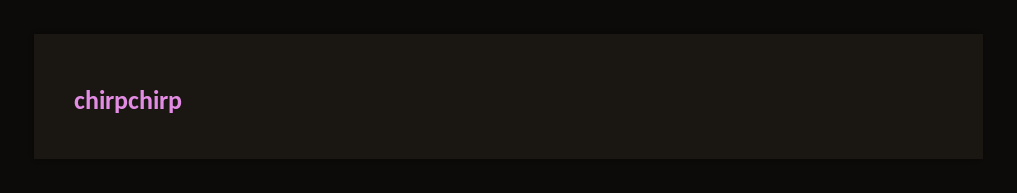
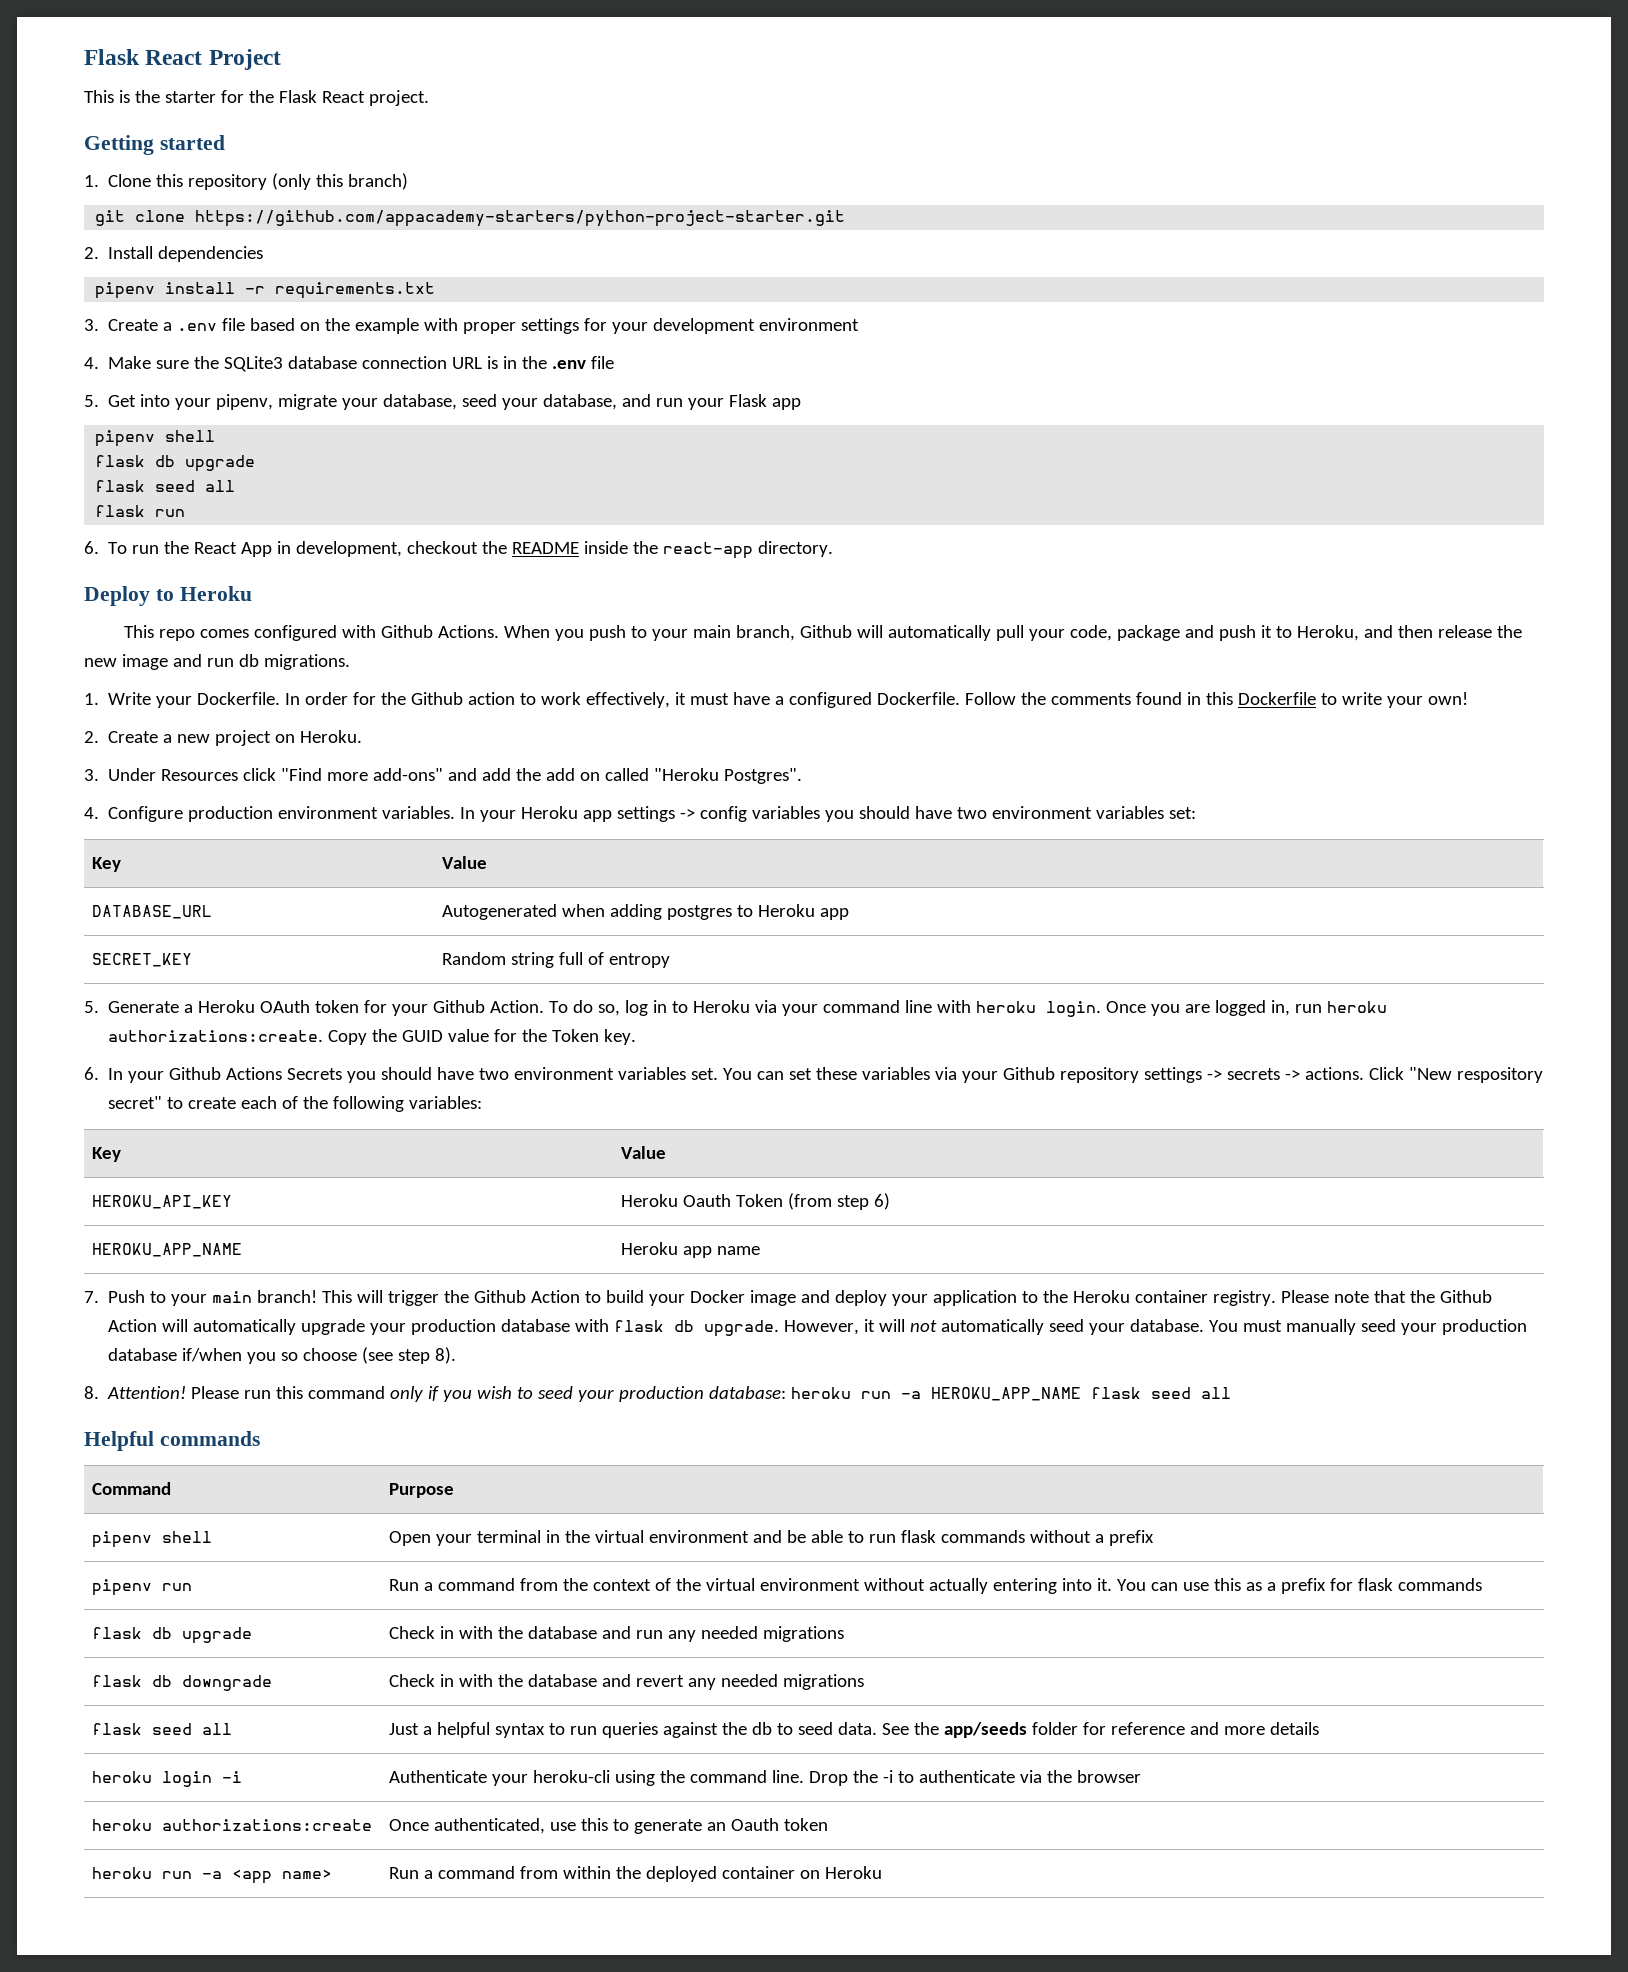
- chirpchirp
+ Flask React Project
+ This is the starter for the Flask React project.
+ Getting started
+ 1. Clone this repository (only this branch)
+ git clone https://github.com/appacademy-starters/python-project-starter.git
+ 2. Install dependencies
+ pipenv install -r requirements.txt
+ 3. Create a .env file based on the example with proper settings for your development environment
+ 4. Make sure the SQLite3 database connection URL is in the .env file
+ 5. Get into your pipenv, migrate your database, seed your database, and run your Flask app
+ pipenv shell
+ flask db upgrade
+ flask seed all
+ flask run
+ 6. To run the React App in development, checkout the README inside the react-app directory.
+ Deploy to Heroku
+ This repo comes configured with Github Actions. When you push to your main branch, Github will automatically pull your code, package and push it to Heroku, and then release the new image and run db migrations.
+ 1. Write your Dockerfile. In order for the Github action to work effectively, it must have a configured Dockerfile. Follow the comments found in this Dockerfile to write your own!
+ 2. Create a new project on Heroku.
+ 3. Under Resources click "Find more add-ons" and add the add on called "Heroku Postgres".
+ 4. Configure production environment variables. In your Heroku app settings -> config variables you should have two environment variables set:
+ Key | Value
+ DATABASE_URL | Autogenerated when adding postgres to Heroku app
+ SECRET_KEY | Random string full of entropy
+ 5. Generate a Heroku OAuth token for your Github Action. To do so, log in to Heroku via your command line with heroku login. Once you are logged in, run heroku authorizations:create. Copy the GUID value for the Token key.
+ 6. In your Github Actions Secrets you should have two environment variables set. You can set these variables via your Github repository settings -> secrets -> actions. Click "New respository secret" to create each of the following variables:
+ Key | Value
+ HEROKU_API_KEY | Heroku Oauth Token (from step 6)
+ HEROKU_APP_NAME | Heroku app name
+ 7. Push to your main branch! This will trigger the Github Action to build your Docker image and deploy your application to the Heroku container registry. Please note that the Github Action will automatically upgrade your production database with flask db upgrade. However, it will not automatically seed your database. You must manually seed your production database if/when you so choose (see step 8).
+ 8. Attention! Please run this command only if you wish to seed your production database: heroku run -a HEROKU_APP_NAME flask seed all
+ Helpful commands
+ Command | Purpose
+ pipenv shell | Open your terminal in the virtual environment and be able to run flask commands without a prefix
+ pipenv run | Run a command from the context of the virtual environment without actually entering into it. You can use this as a prefix for flask commands
+ flask db upgrade | Check in with the database and run any needed migrations
+ flask db downgrade | Check in with the database and revert any needed migrations
+ flask seed all | Just a helpful syntax to run queries against the db to seed data. See the app/seeds folder for reference and more details
+ heroku login -i | Authenticate your heroku-cli using the command line. Drop the -i to authenticate via the browser
+ heroku authorizations:create | Once authenticated, use this to generate an Oauth token
+ heroku run -a <app name> | Run a command from within the deployed container on Heroku

